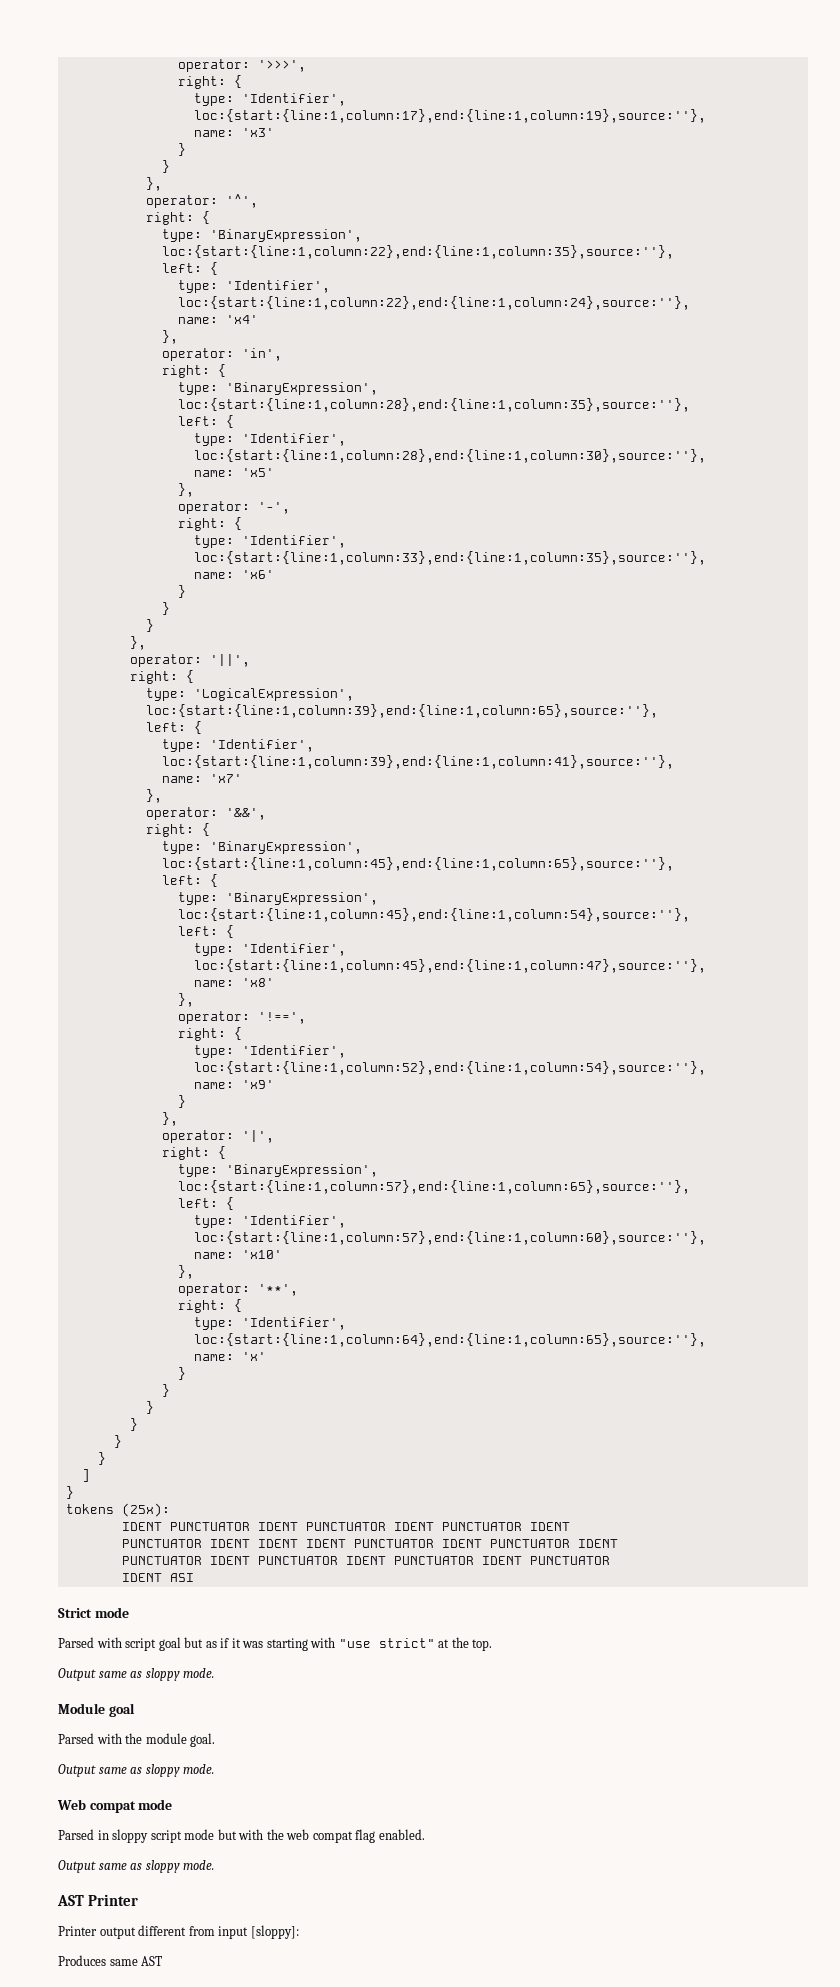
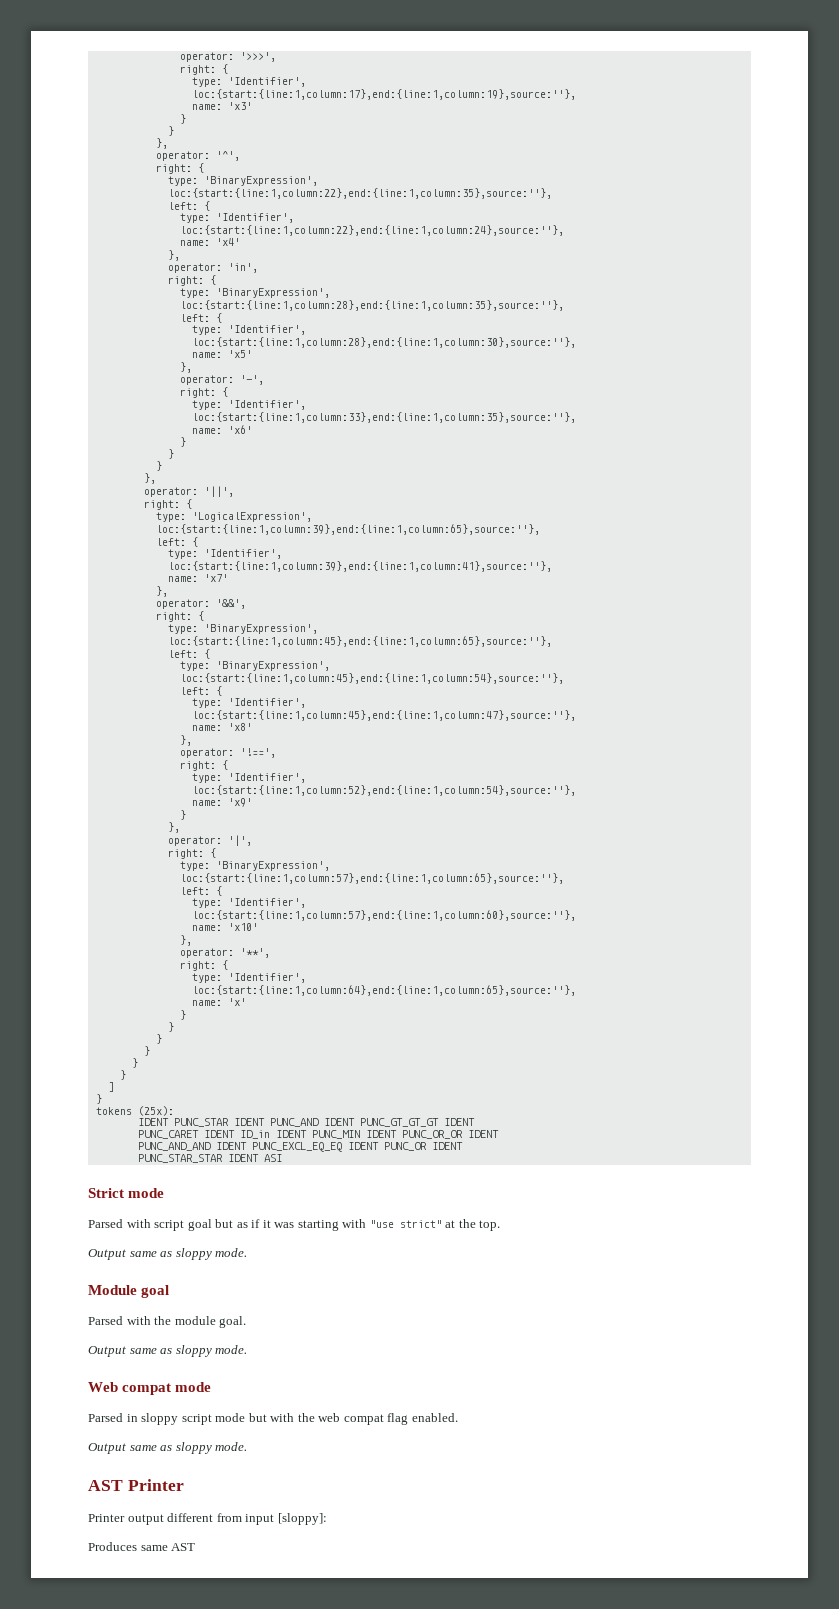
- IDENT PUNCTUATOR IDENT PUNCTUATOR IDENT PUNCTUATOR IDENT
- PUNCTUATOR IDENT IDENT IDENT PUNCTUATOR IDENT PUNCTUATOR IDENT
- PUNCTUATOR IDENT PUNCTUATOR IDENT PUNCTUATOR IDENT PUNCTUATOR
- IDENT ASI
+ IDENT PUNC_STAR IDENT PUNC_AND IDENT PUNC_GT_GT_GT IDENT
+ PUNC_CARET IDENT ID_in IDENT PUNC_MIN IDENT PUNC_OR_OR IDENT
+ PUNC_AND_AND IDENT PUNC_EXCL_EQ_EQ IDENT PUNC_OR IDENT
+ PUNC_STAR_STAR IDENT ASI

